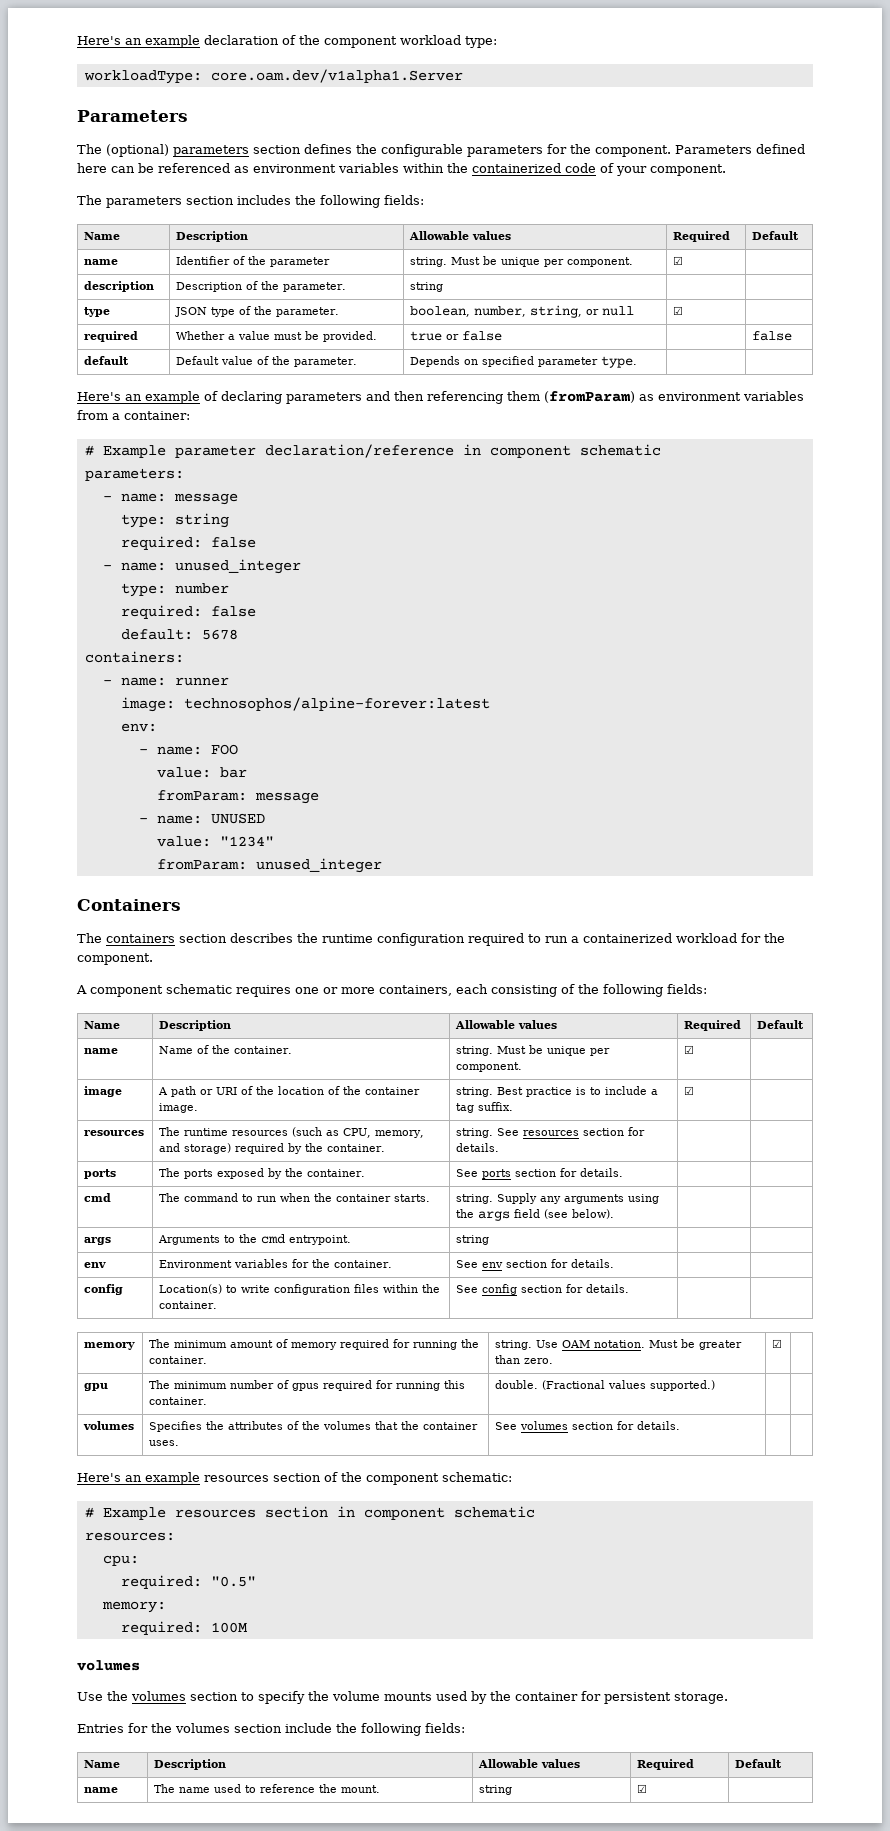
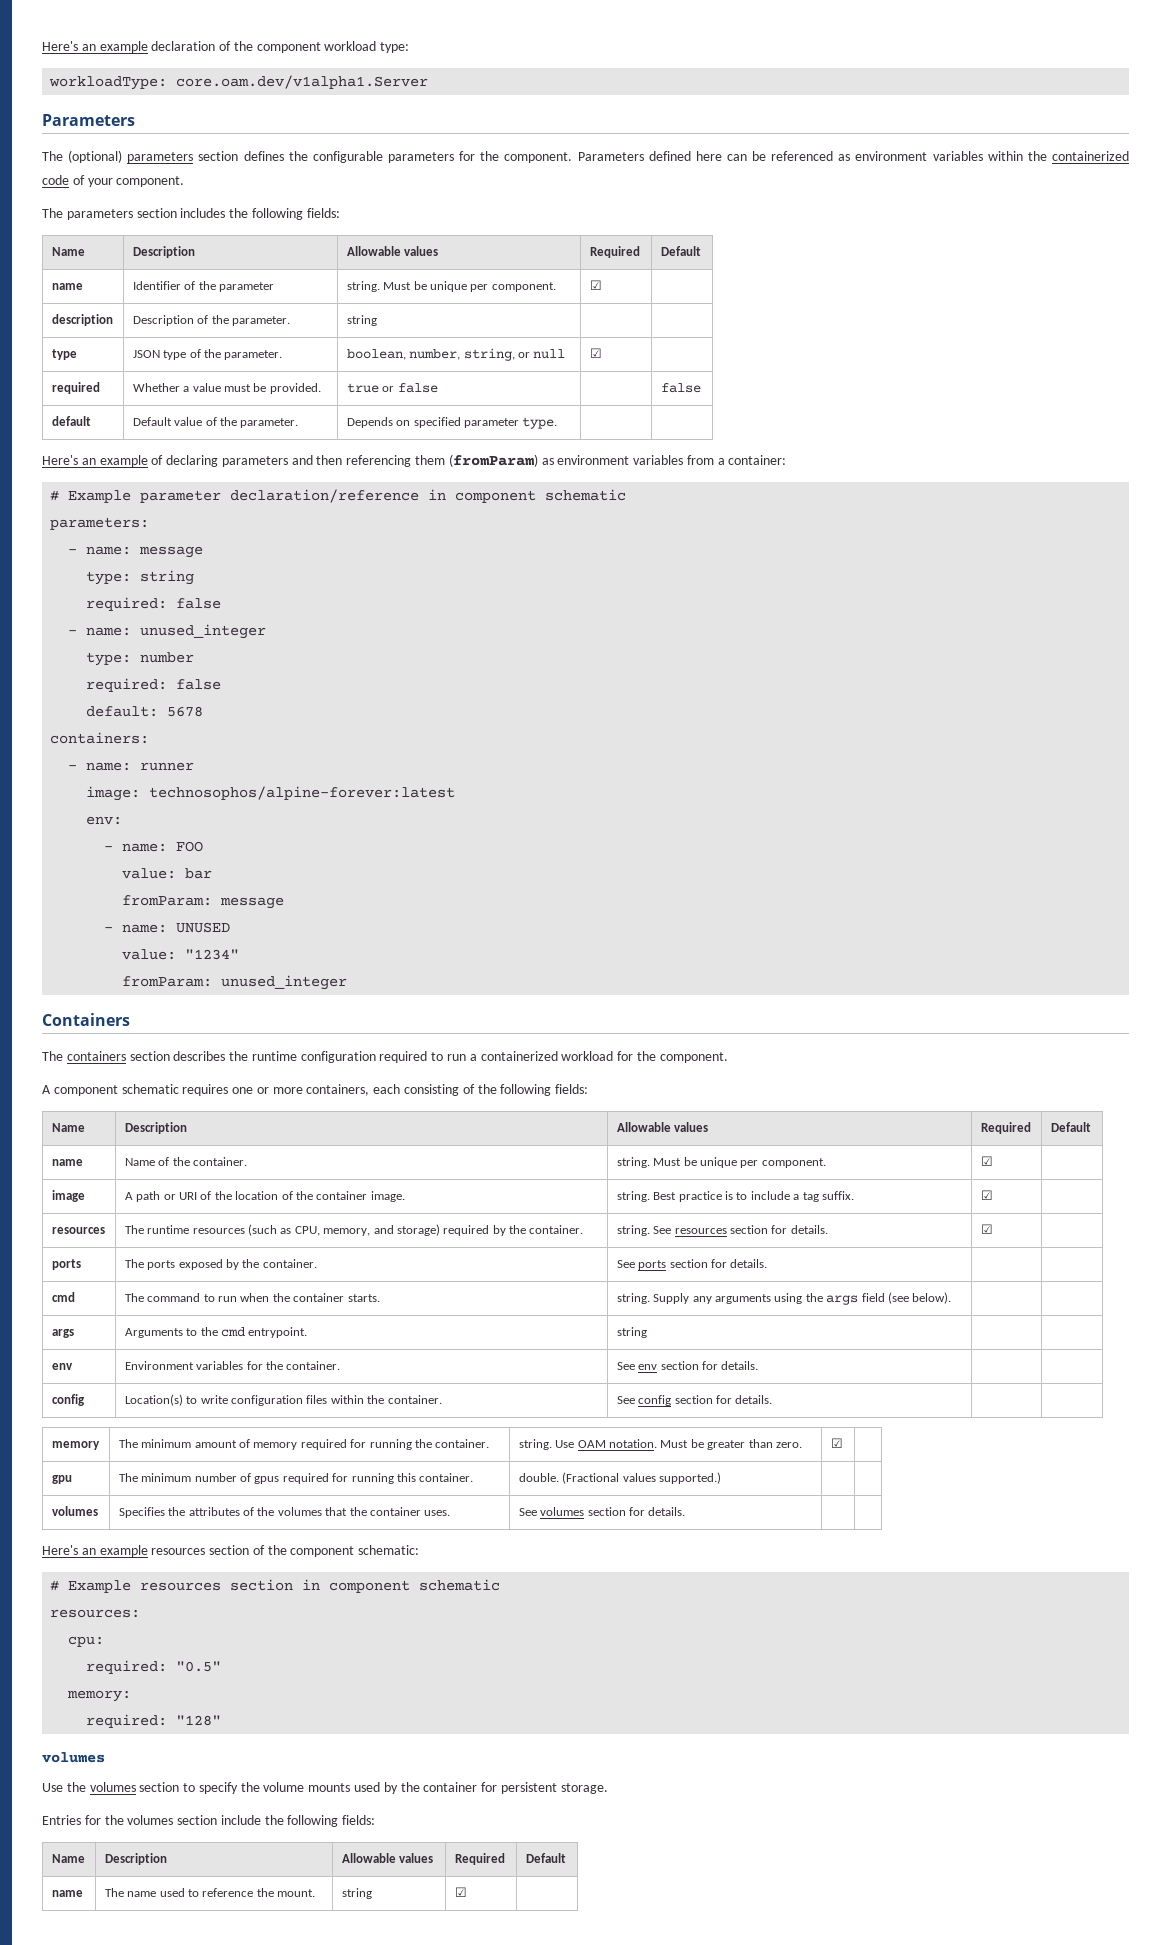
- resources | The runtime resources (such as CPU, memory, and storage) required by the container. | string. See resources section for details. | |
+ resources | The runtime resources (such as CPU, memory, and storage) required by the container. | string. See resources section for details. | ☑ |
- required: 100M
+ required: "128"

